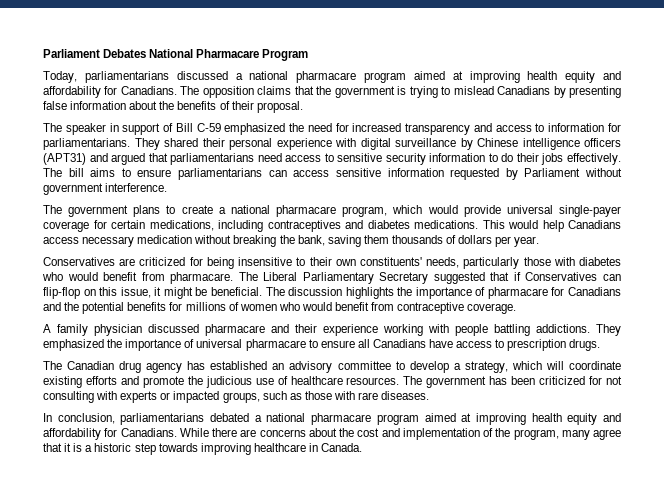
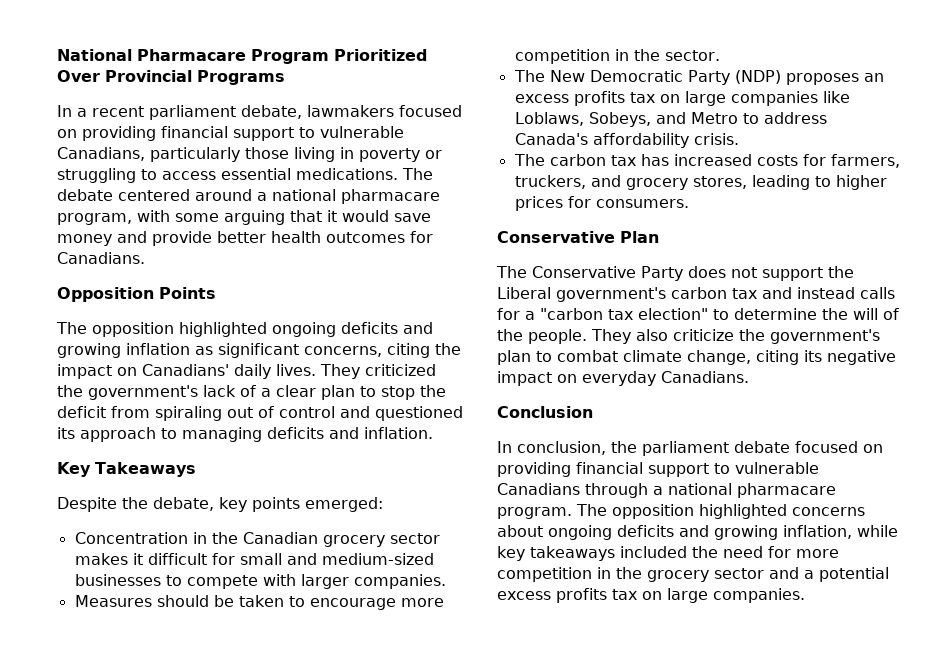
- Parliament Debates National Pharmacare Program
- Today, parliamentarians discussed a national pharmacare program aimed at improving health equity and affordability for Canadians. The opposition claims that the government is trying to mislead Canadians by presenting false information about the benefits of their proposal.
- The speaker in support of Bill C-59 emphasized the need for increased transparency and access to information for parliamentarians. They shared their personal experience with digital surveillance by Chinese intelligence officers (APT31) and argued that parliamentarians need access to sensitive security information to do their jobs effectively. The bill aims to ensure parliamentarians can access sensitive information requested by Parliament without government interference.
- The government plans to create a national pharmacare program, which would provide universal single-payer coverage for certain medications, including contraceptives and diabetes medications. This would help Canadians access necessary medication without breaking the bank, saving them thousands of dollars per year.
- Conservatives are criticized for being insensitive to their own constituents' needs, particularly those with diabetes who would benefit from pharmacare. The Liberal Parliamentary Secretary suggested that if Conservatives can flip-flop on this issue, it might be beneficial. The discussion highlights the importance of pharmacare for Canadians and the potential benefits for millions of women who would benefit from contraceptive coverage.
- A family physician discussed pharmacare and their experience working with people battling addictions. They emphasized the importance of universal pharmacare to ensure all Canadians have access to prescription drugs.
- The Canadian drug agency has established an advisory committee to develop a strategy, which will coordinate existing efforts and promote the judicious use of healthcare resources. The government has been criticized for not consulting with experts or impacted groups, such as those with rare diseases.
- In conclusion, parliamentarians debated a national pharmacare program aimed at improving health equity and affordability for Canadians. While there are concerns about the cost and implementation of the program, many agree that it is a historic step towards improving healthcare in Canada.
+ National Pharmacare Program Prioritized Over Provincial Programs
+ In a recent parliament debate, lawmakers focused on providing financial support to vulnerable Canadians, particularly those living in poverty or struggling to access essential medications. The debate centered around a national pharmacare program, with some arguing that it would save money and provide better health outcomes for Canadians.
+ Opposition Points
+ The opposition highlighted ongoing deficits and growing inflation as significant concerns, citing the impact on Canadians' daily lives. They criticized the government's lack of a clear plan to stop the deficit from spiraling out of control and questioned its approach to managing deficits and inflation.
+ Key Takeaways
+ Despite the debate, key points emerged:
+ Concentration in the Canadian grocery sector makes it difficult for small and medium-sized businesses to compete with larger companies.
+ Measures should be taken to encourage more competition in the sector.
+ The New Democratic Party (NDP) proposes an excess profits tax on large companies like Loblaws, Sobeys, and Metro to address Canada's affordability crisis.
+ The carbon tax has increased costs for farmers, truckers, and grocery stores, leading to higher prices for consumers.
+ Conservative Plan
+ The Conservative Party does not support the Liberal government's carbon tax and instead calls for a "carbon tax election" to determine the will of the people. They also criticize the government's plan to combat climate change, citing its negative impact on everyday Canadians.
+ Conclusion
+ In conclusion, the parliament debate focused on providing financial support to vulnerable Canadians through a national pharmacare program. The opposition highlighted concerns about ongoing deficits and growing inflation, while key takeaways included the need for more competition in the grocery sector and a potential excess profits tax on large companies.

